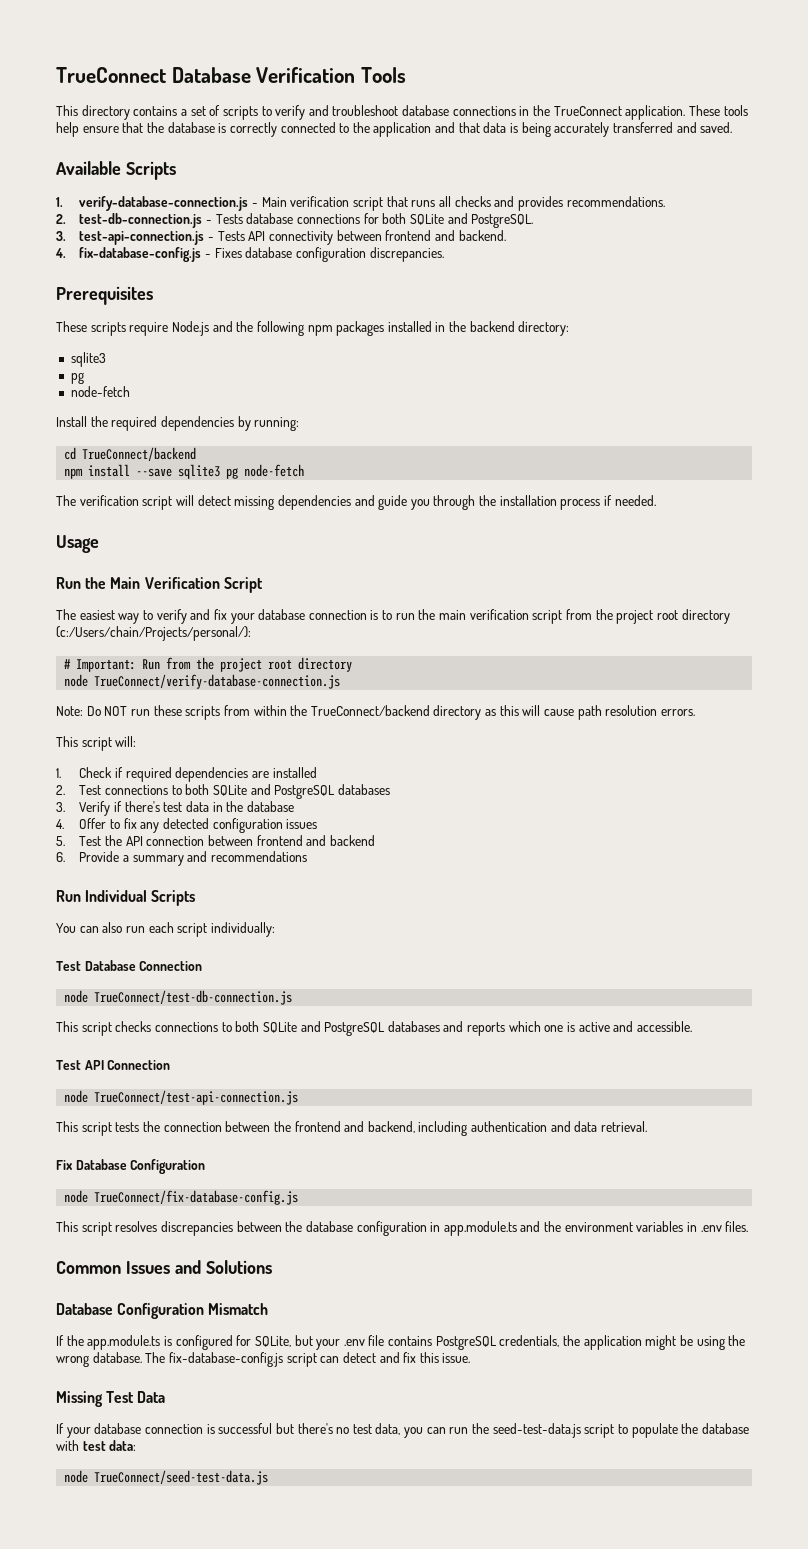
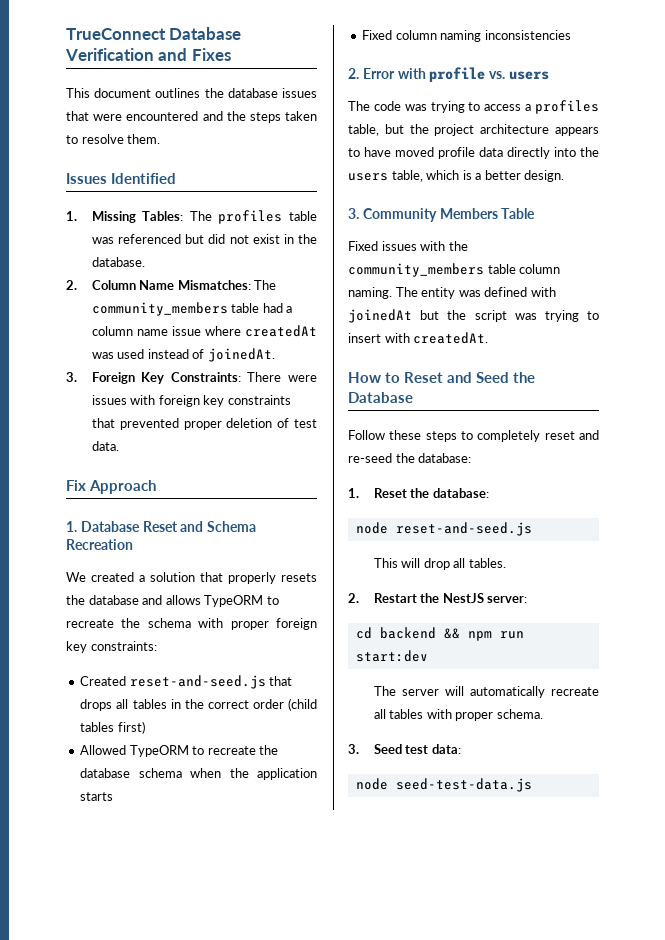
- TrueConnect Database Verification Tools
- This directory contains a set of scripts to verify and troubleshoot database connections in the TrueConnect application. These tools help ensure that the database is correctly connected to the application and that data is being accurately transferred and saved.
- Available Scripts
- 1. verify-database-connection.js - Main verification script that runs all checks and provides recommendations.
- 2. test-db-connection.js - Tests database connections for both SQLite and PostgreSQL.
- 3. test-api-connection.js - Tests API connectivity between frontend and backend.
- 4. fix-database-config.js - Fixes database configuration discrepancies.
- Prerequisites
- These scripts require Node.js and the following npm packages installed in the backend directory:
- sqlite3
- pg
- node-fetch
- Install the required dependencies by running:
- cd TrueConnect/backend
- npm install --save sqlite3 pg node-fetch
- The verification script will detect missing dependencies and guide you through the installation process if needed.
- Usage
- Run the Main Verification Script
- The easiest way to verify and fix your database connection is to run the main verification script from the project root directory (c:/Users/chain/Projects/personal/):
- # Important: Run from the project root directory
- node TrueConnect/verify-database-connection.js
- Note: Do NOT run these scripts from within the TrueConnect/backend directory as this will cause path resolution errors.
- This script will:
- 1. Check if required dependencies are installed
- 2. Test connections to both SQLite and PostgreSQL databases
- 3. Verify if there's test data in the database
- 4. Offer to fix any detected configuration issues
- 5. Test the API connection between frontend and backend
- 6. Provide a summary and recommendations
- Run Individual Scripts
- You can also run each script individually:
- Test Database Connection
- node TrueConnect/test-db-connection.js
- This script checks connections to both SQLite and PostgreSQL databases and reports which one is active and accessible.
- Test API Connection
- node TrueConnect/test-api-connection.js
- This script tests the connection between the frontend and backend, including authentication and data retrieval.
- Fix Database Configuration
- node TrueConnect/fix-database-config.js
- This script resolves discrepancies between the database configuration in app.module.ts and the environment variables in .env files.
- Common Issues and Solutions
- Database Configuration Mismatch
- If the app.module.ts is configured for SQLite, but your .env file contains PostgreSQL credentials, the application might be using the wrong database. The fix-database-config.js script can detect and fix this issue.
- Missing Test Data
- If your database connection is successful but there's no test data, you can run the seed-test-data.js script to populate the database with test data:
+ TrueConnect Database Verification and Fixes
+ This document outlines the database issues that were encountered and the steps taken to resolve them.
+ Issues Identified
+ 1. Missing Tables: The profiles table was referenced but did not exist in the database.
+ 2. Column Name Mismatches: The community_members table had a column name issue where createdAt was used instead of joinedAt.
+ 3. Foreign Key Constraints: There were issues with foreign key constraints that prevented proper deletion of test data.
+ Fix Approach
+ 1. Database Reset and Schema Recreation
+ We created a solution that properly resets the database and allows TypeORM to recreate the schema with proper foreign key constraints:
+ Created reset-and-seed.js that drops all tables in the correct order (child tables first)
+ Allowed TypeORM to recreate the database schema when the application starts
+ Fixed column naming inconsistencies
+ 2. Error with profile vs. users
+ The code was trying to access a profiles table, but the project architecture appears to have moved profile data directly into the users table, which is a better design.
+ 3. Community Members Table
+ Fixed issues with the community_members table column naming. The entity was defined with joinedAt but the script was trying to insert with createdAt.
+ How to Reset and Seed the Database
+ Follow these steps to completely reset and re-seed the database:
+ 1. Reset the database:
+ node reset-and-seed.js
+ This will drop all tables.
+ 2. Restart the NestJS server:
+ cd backend && npm run start:dev
+ The server will automatically recreate all tables with proper schema.
+ 3. Seed test data:
- node TrueConnect/seed-test-data.js
+ node seed-test-data.js

